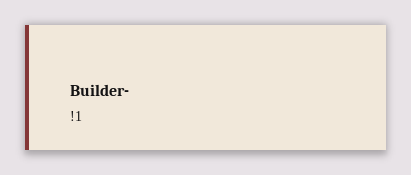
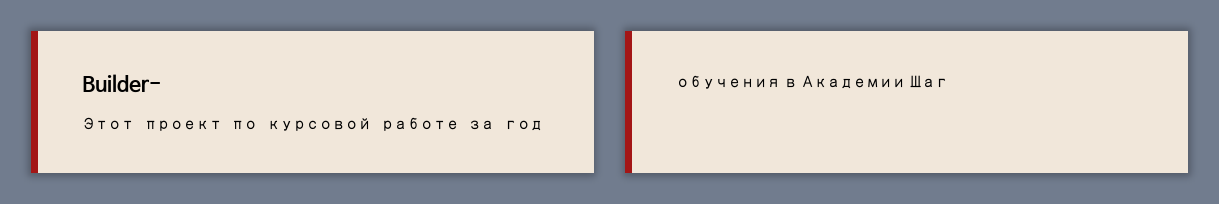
- !1
+ Этот проект по курсовой работе за год обучения в Академии Шаг

